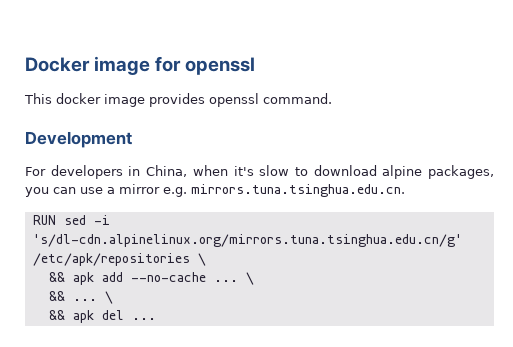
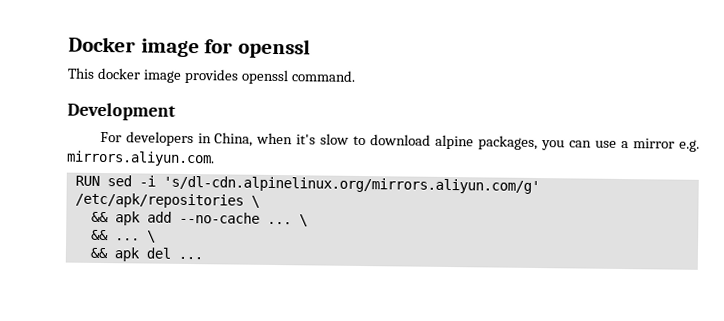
- For developers in China, when it's slow to download alpine packages, you can use a mirror e.g. mirrors.tuna.tsinghua.edu.cn.
+ For developers in China, when it's slow to download alpine packages, you can use a mirror e.g. mirrors.aliyun.com.
- RUN sed -i 's/dl-cdn.alpinelinux.org/mirrors.tuna.tsinghua.edu.cn/g' /etc/apk/repositories \
+ RUN sed -i 's/dl-cdn.alpinelinux.org/mirrors.aliyun.com/g' /etc/apk/repositories \

